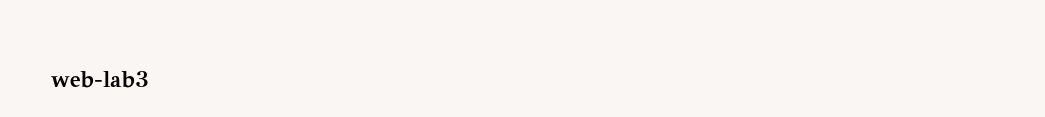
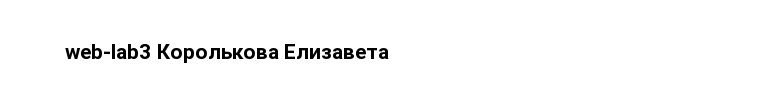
- web-lab3
+ web-lab3 Королькова Елизавета

